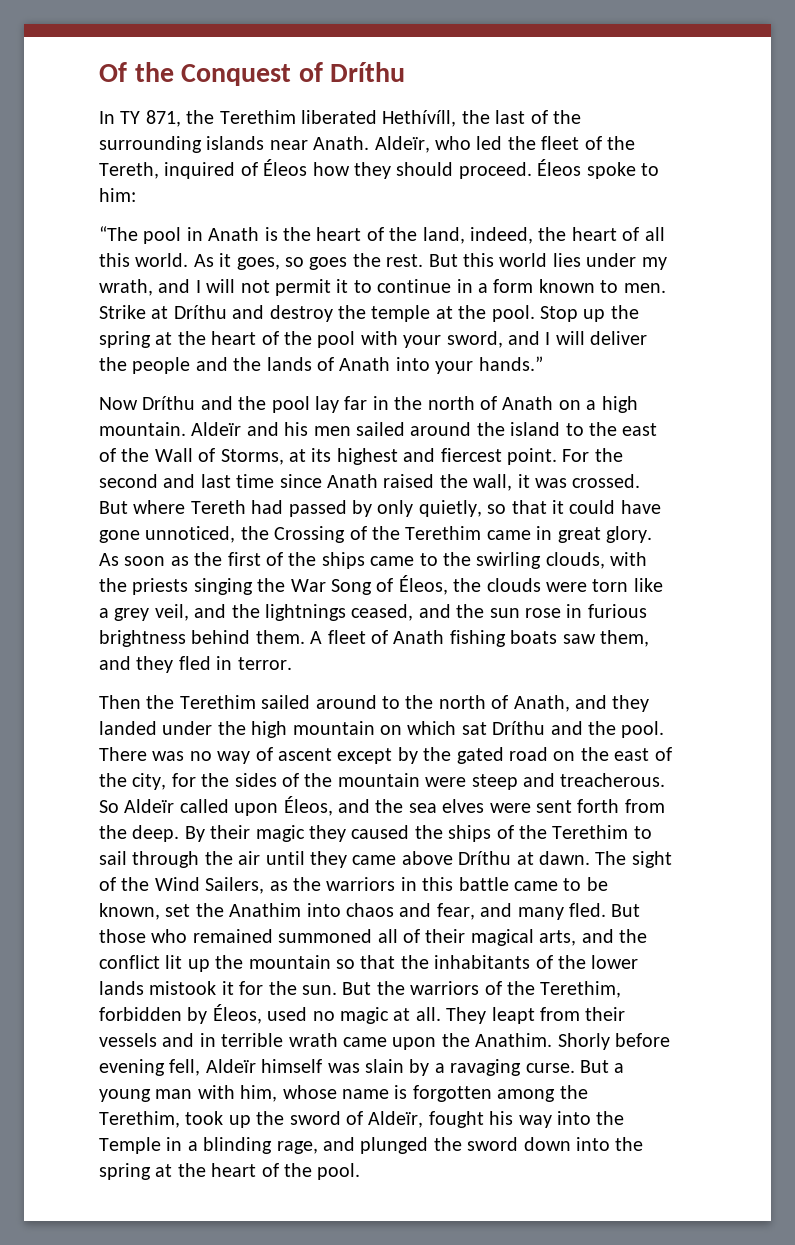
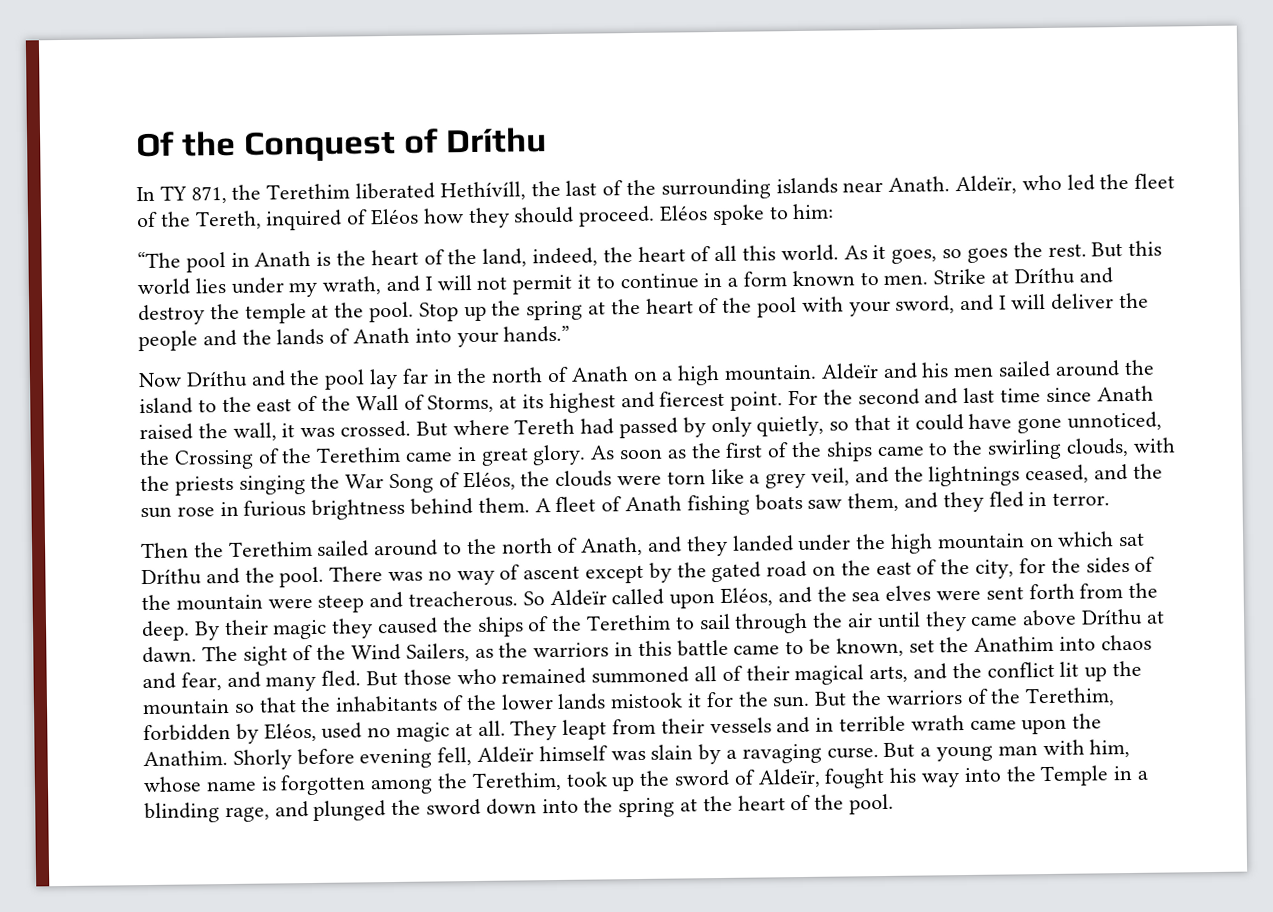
- Aldeïr, who led the fleet of the Tereth, inquired of Éleos how they should proceed.
+ Aldeïr, who led the fleet of the Tereth, inquired of Eléos how they should proceed.
- Éleos spoke to him:
+ Eléos spoke to him:
- As soon as the first of the ships came to the swirling clouds, with the priests singing the War Song of Éleos, the clouds were torn like a grey veil, and the lightnings ceased, and the sun rose in furious brightness behind them.
+ As soon as the first of the ships came to the swirling clouds, with the priests singing the War Song of Eléos, the clouds were torn like a grey veil, and the lightnings ceased, and the sun rose in furious brightness behind them.
- So Aldeïr called upon Éleos, and the sea elves were sent forth from the deep.
+ So Aldeïr called upon Eléos, and the sea elves were sent forth from the deep.
- But the warriors of the Terethim, forbidden by Éleos, used no magic at all.
+ But the warriors of the Terethim, forbidden by Eléos, used no magic at all.

